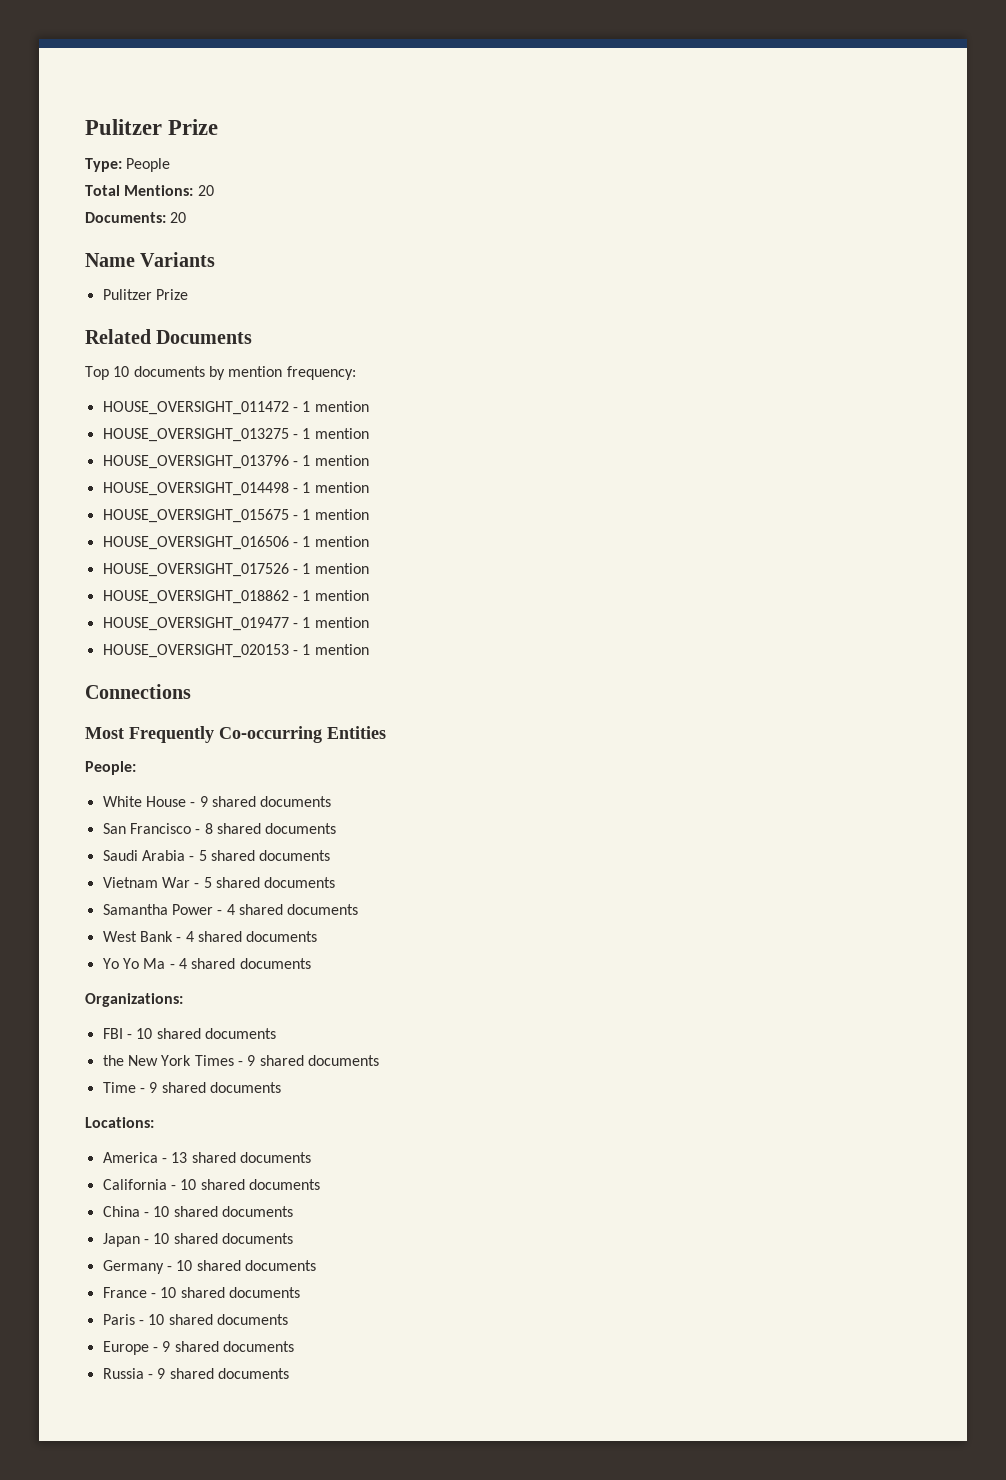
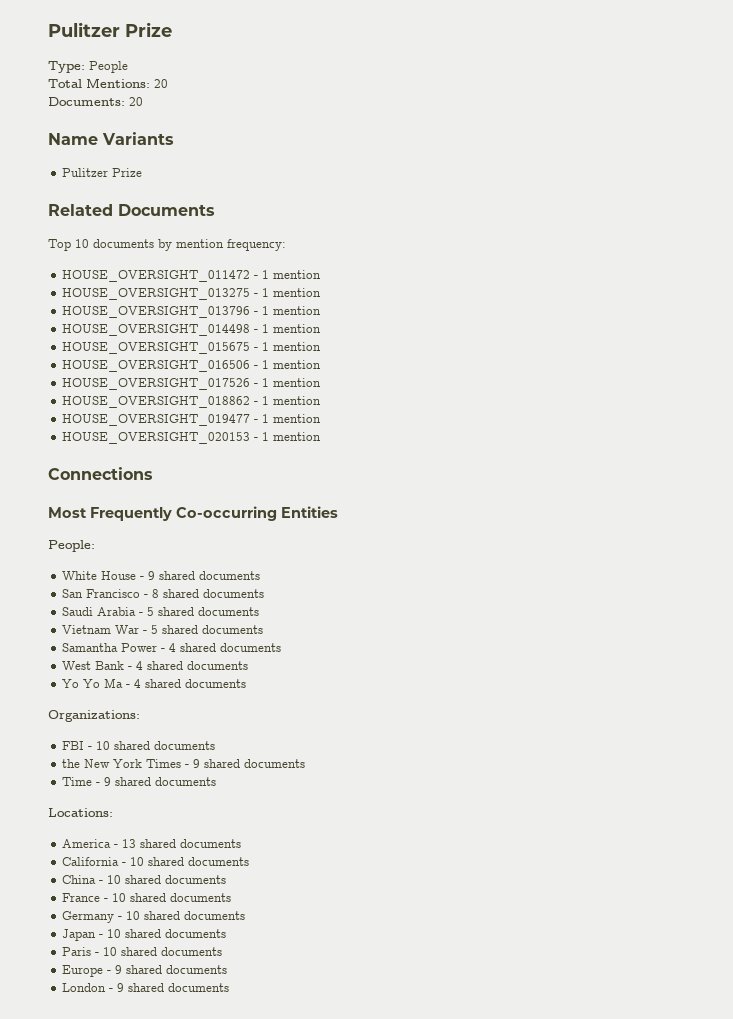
- Japan - 10 shared documents
+ France - 10 shared documents
- France - 10 shared documents
+ Japan - 10 shared documents
- Russia - 9 shared documents
+ London - 9 shared documents

